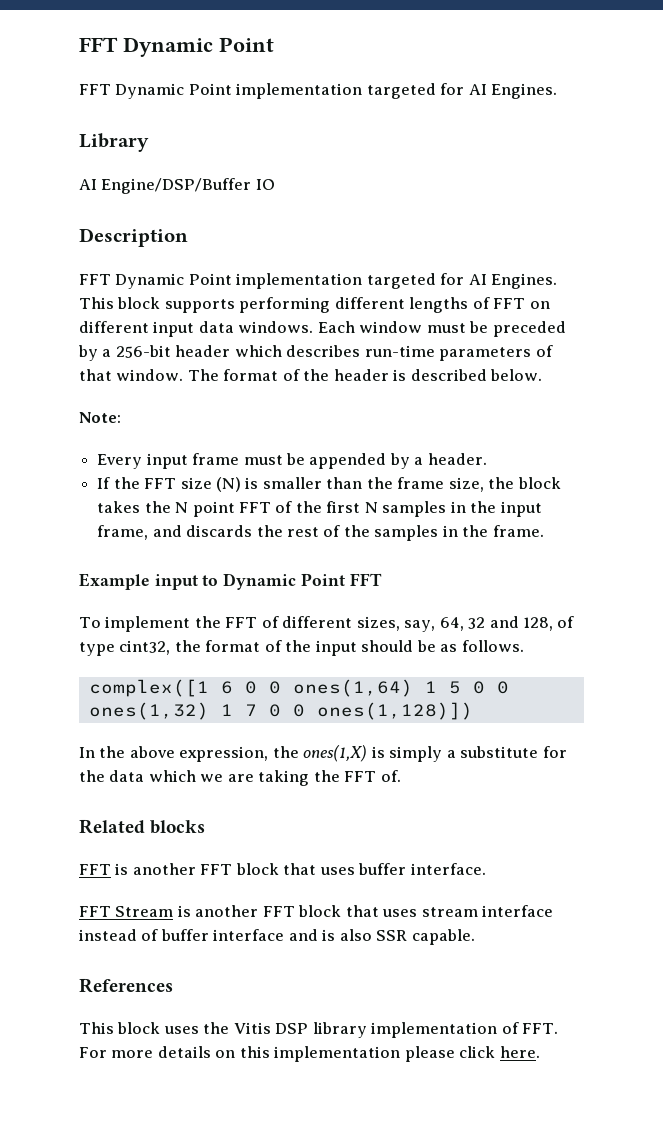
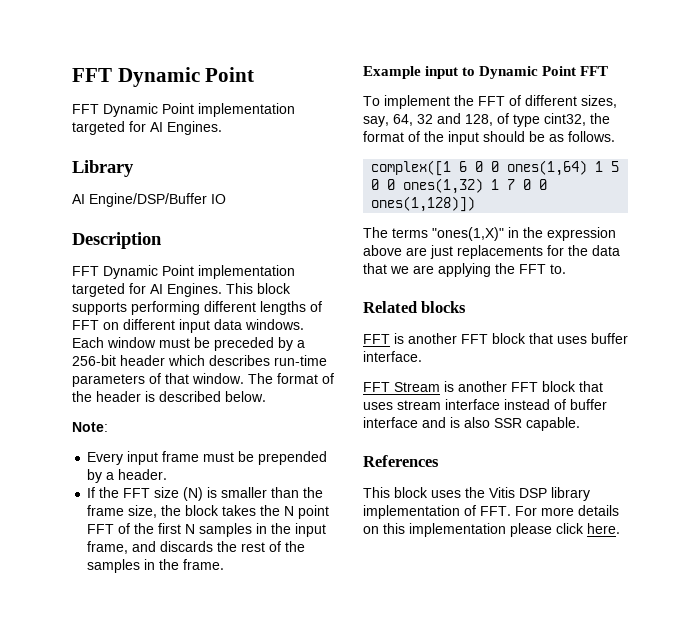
- Every input frame must be appended by a header.
+ Every input frame must be prepended by a header.
- In the above expression, the ones(1,X) is simply a substitute for the data which we are taking the FFT of.
+ The terms "ones(1,X)" in the expression above are just replacements for the data that we are applying the FFT to.

